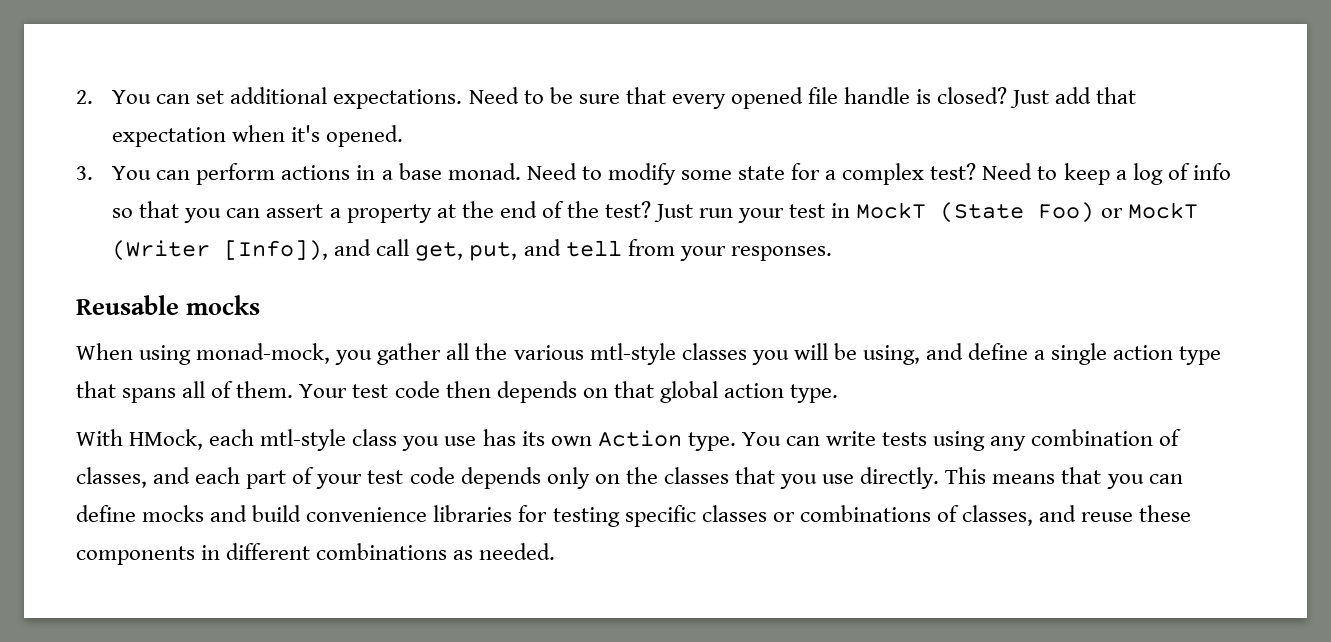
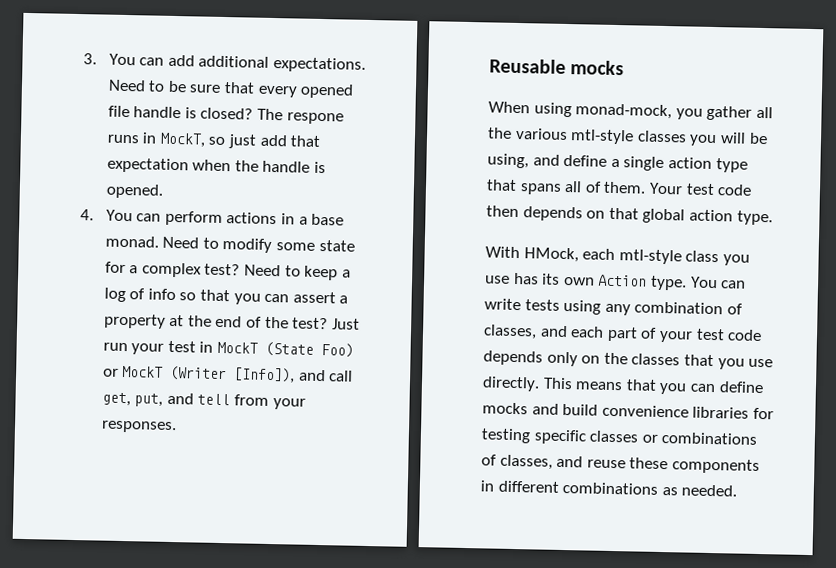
- 2. You can set additional expectations.
+ 3. You can add additional expectations.
- Just add that expectation when it's opened.
+ The respone runs in MockT, so just add that expectation when the handle is opened.
- 3. You can perform actions in a base monad.
+ 4. You can perform actions in a base monad.

